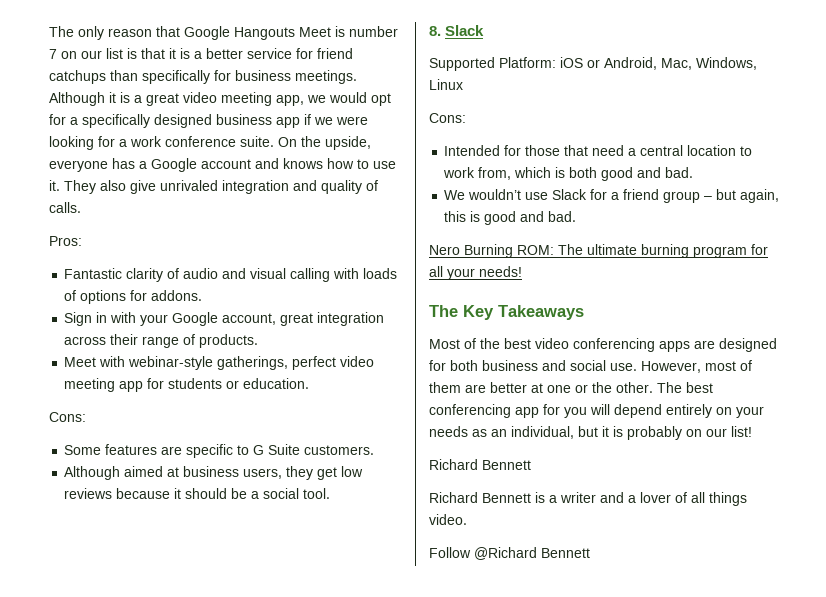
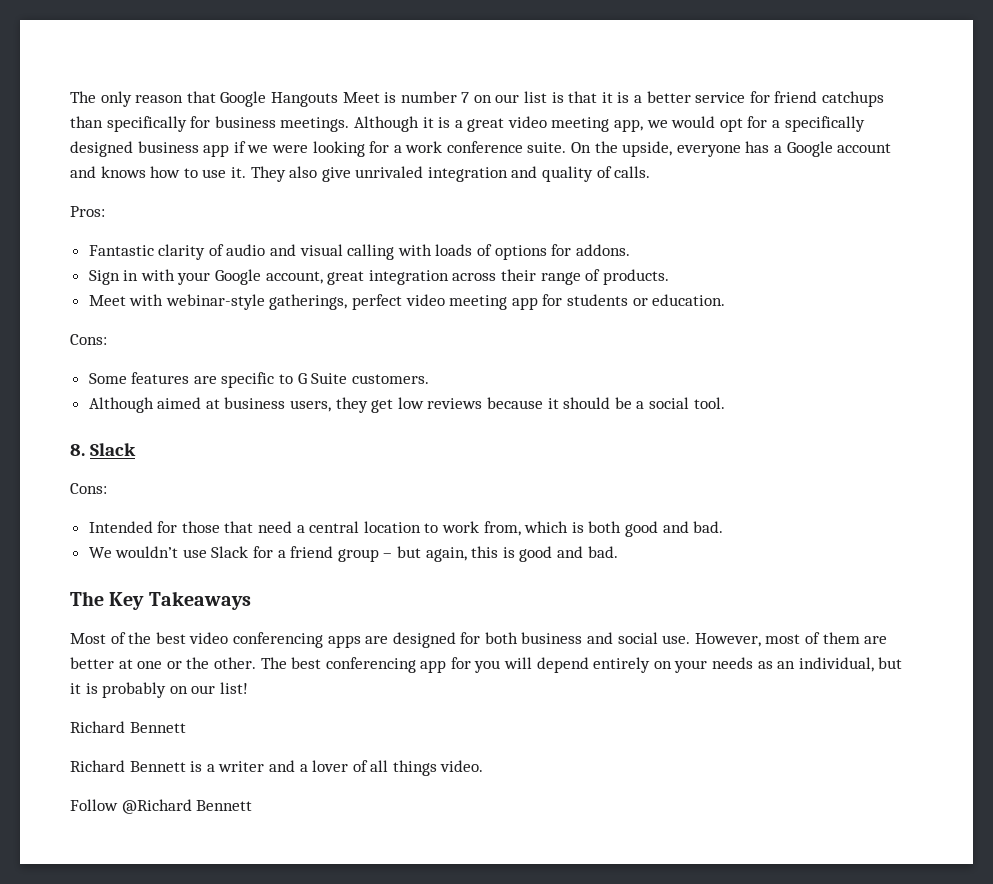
- Supported Platform: iOS or Android, Mac, Windows, Linux
- Nero Burning ROM: The ultimate burning program for all your needs!

